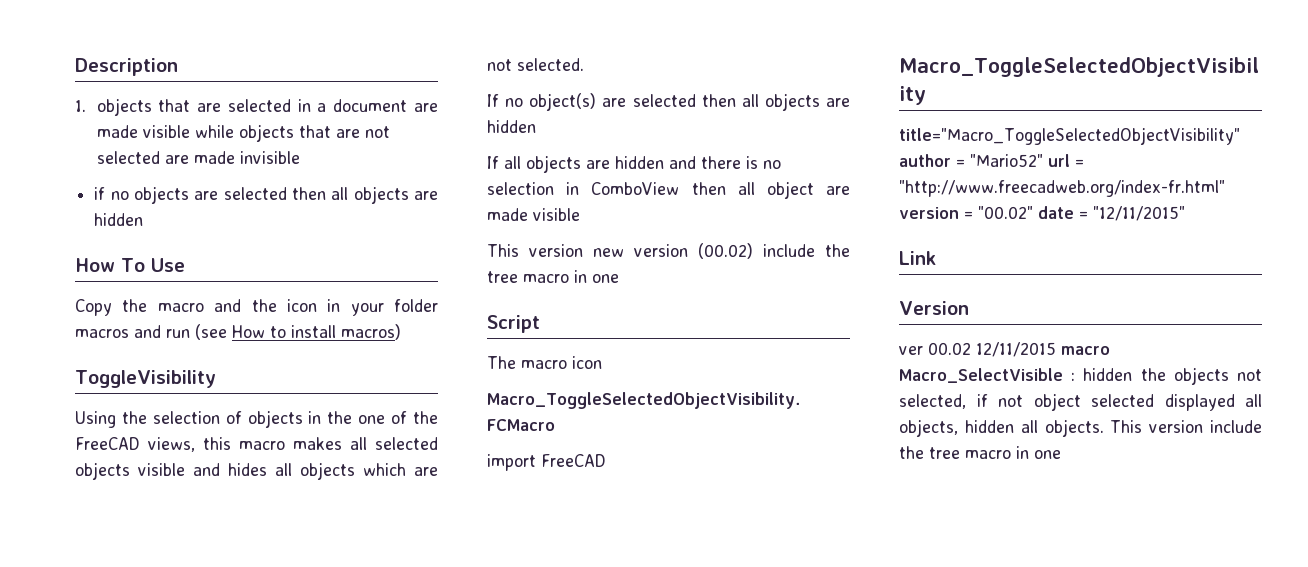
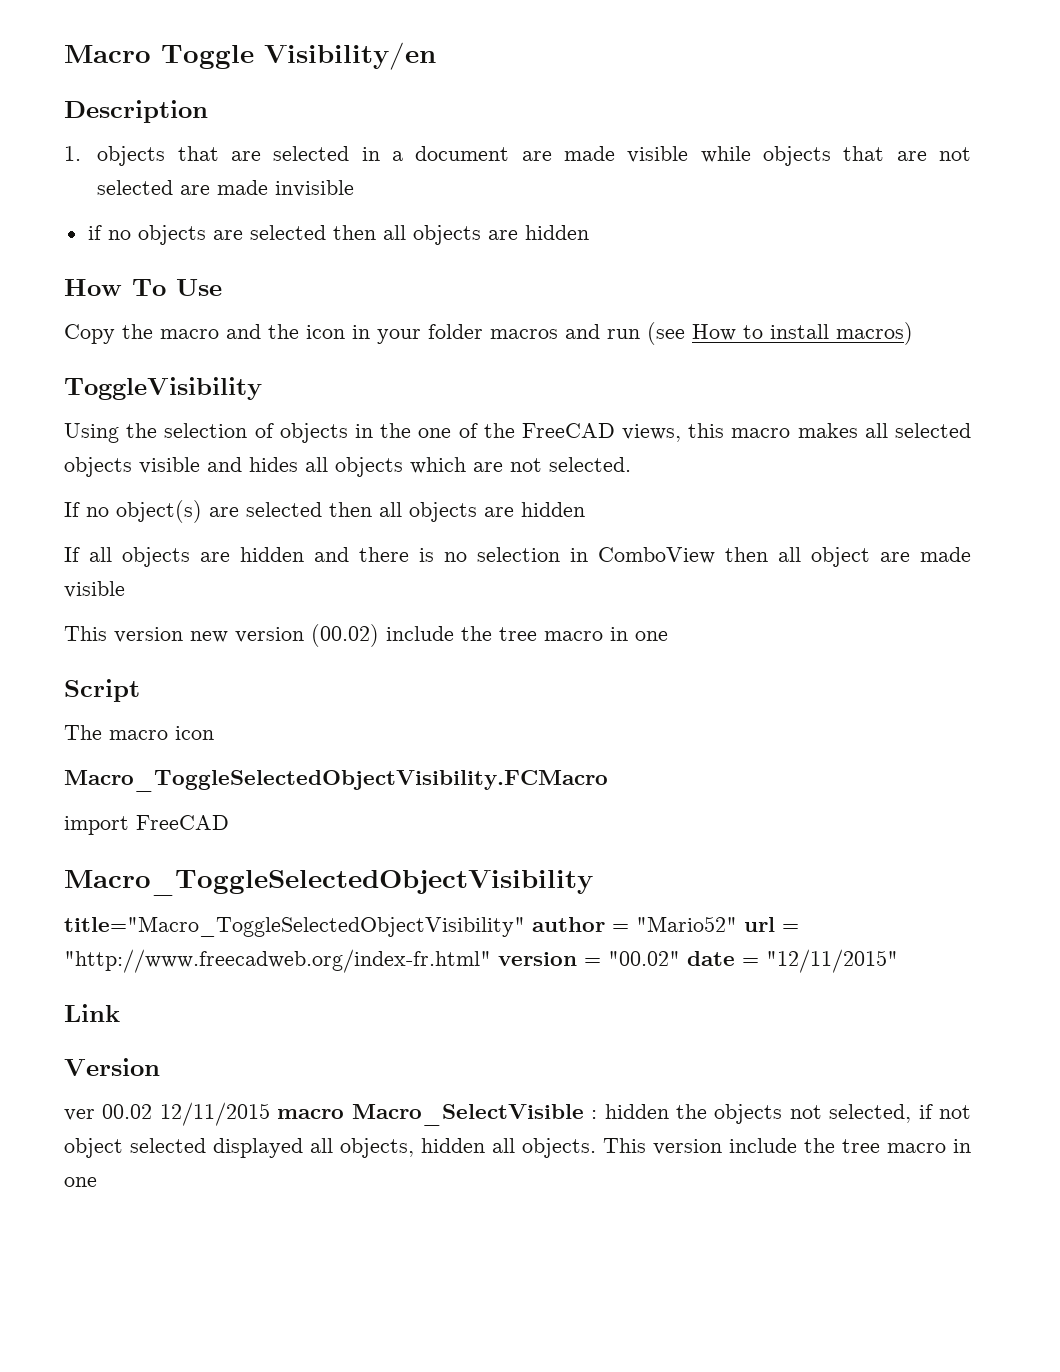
+ Macro Toggle Visibility/en

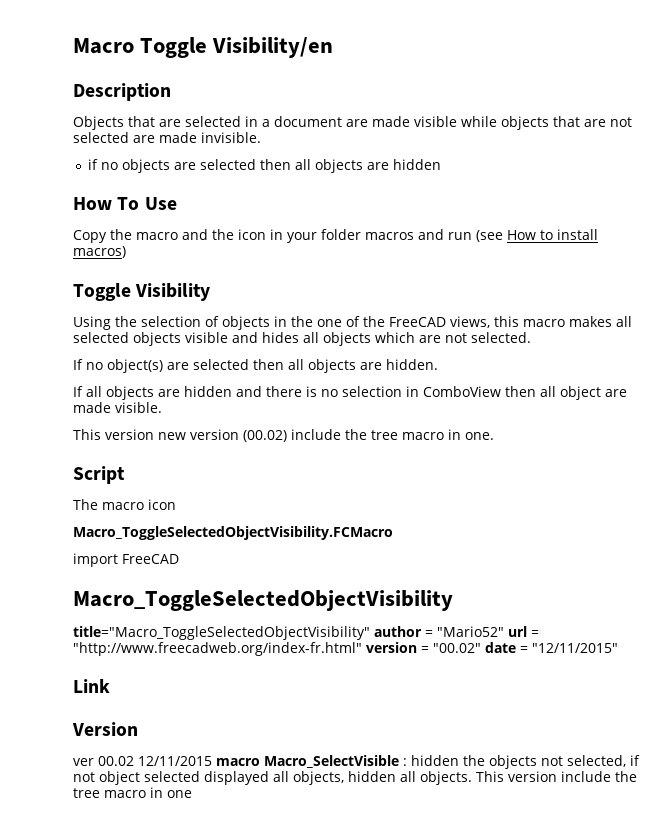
- 1. objects that are selected in a document are made visible while objects that are not selected are made invisible
+ Objects that are selected in a document are made visible while objects that are not selected are made invisible.
- ToggleVisibility
+ Toggle Visibility
- If no object(s) are selected then all objects are hidden
+ If no object(s) are selected then all objects are hidden.
- If all objects are hidden and there is no selection in ComboView then all object are made visible
+ If all objects are hidden and there is no selection in ComboView then all object are made visible.
- This version new version (00.02) include the tree macro in one
+ This version new version (00.02) include the tree macro in one.

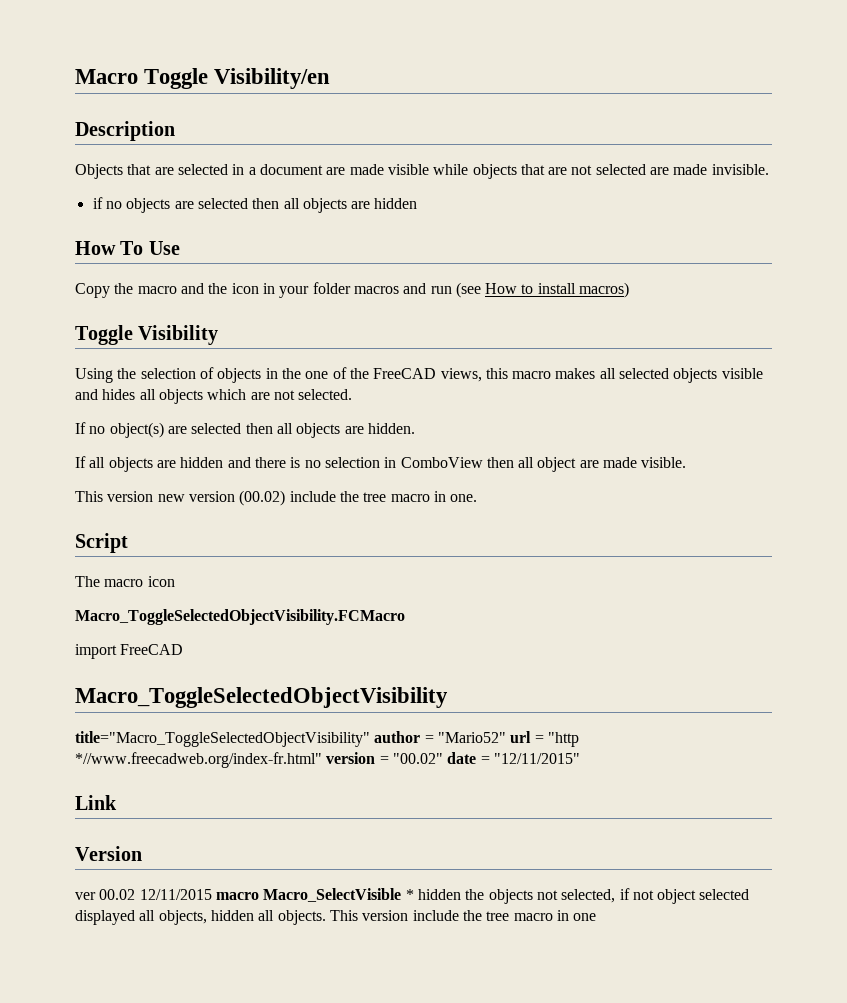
- title="Macro_ToggleSelectedObjectVisibility" author = "Mario52" url = "http://www.freecadweb.org/index-fr.html" version = "00.02" date = "12/11/2015"
+ title="Macro_ToggleSelectedObjectVisibility" author = "Mario52" url = "http *//www.freecadweb.org/index-fr.html" version = "00.02" date = "12/11/2015"
- ver 00.02 12/11/2015 macro Macro_SelectVisible : hidden the objects not selected, if not object selected displayed all objects, hidden all objects.
+ ver 00.02 12/11/2015 macro Macro_SelectVisible * hidden the objects not selected, if not object selected displayed all objects, hidden all objects.

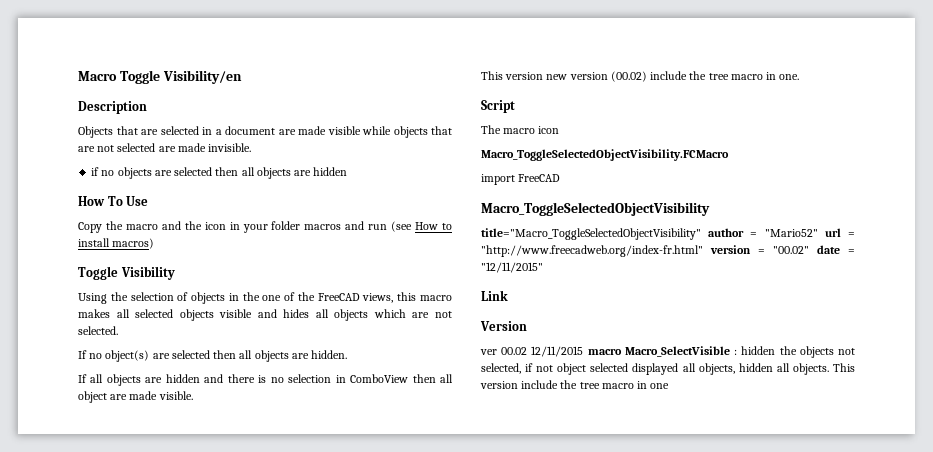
- title="Macro_ToggleSelectedObjectVisibility" author = "Mario52" url = "http *//www.freecadweb.org/index-fr.html" version = "00.02" date = "12/11/2015"
+ title="Macro_ToggleSelectedObjectVisibility" author = "Mario52" url = "http://www.freecadweb.org/index-fr.html" version = "00.02" date = "12/11/2015"
- ver 00.02 12/11/2015 macro Macro_SelectVisible * hidden the objects not selected, if not object selected displayed all objects, hidden all objects.
+ ver 00.02 12/11/2015 macro Macro_SelectVisible : hidden the objects not selected, if not object selected displayed all objects, hidden all objects.

